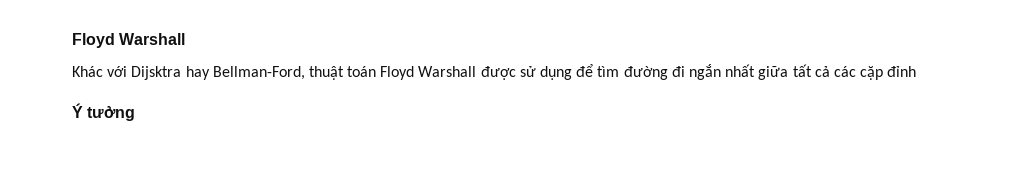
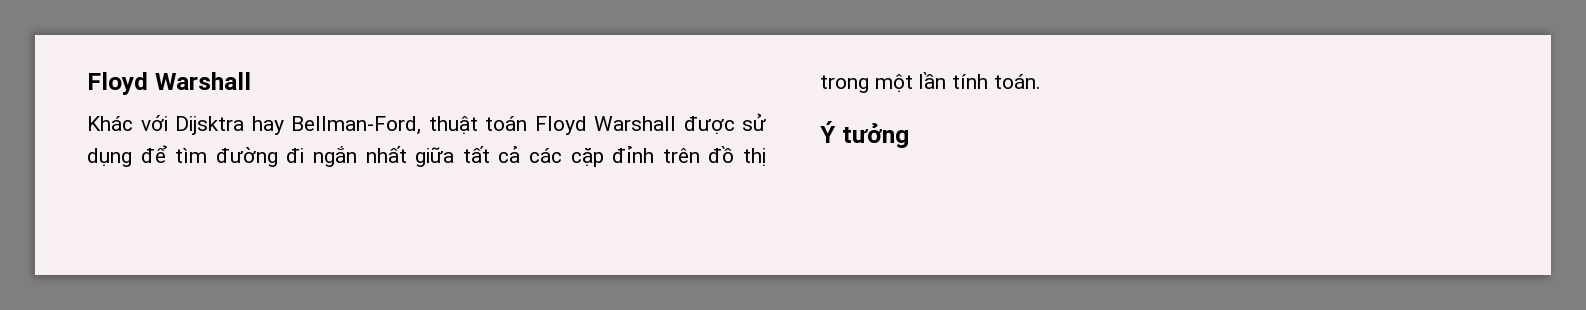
- Khác với Dijsktra hay Bellman-Ford, thuật toán Floyd Warshall được sử dụng để tìm đường đi ngắn nhất giữa tất cả các cặp đỉnh
+ Khác với Dijsktra hay Bellman-Ford, thuật toán Floyd Warshall được sử dụng để tìm đường đi ngắn nhất giữa tất cả các cặp đỉnh trên đồ thị trong một lần tính toán.

